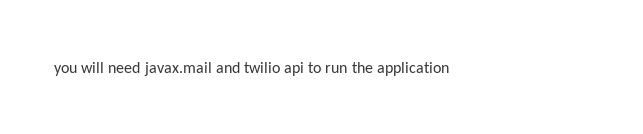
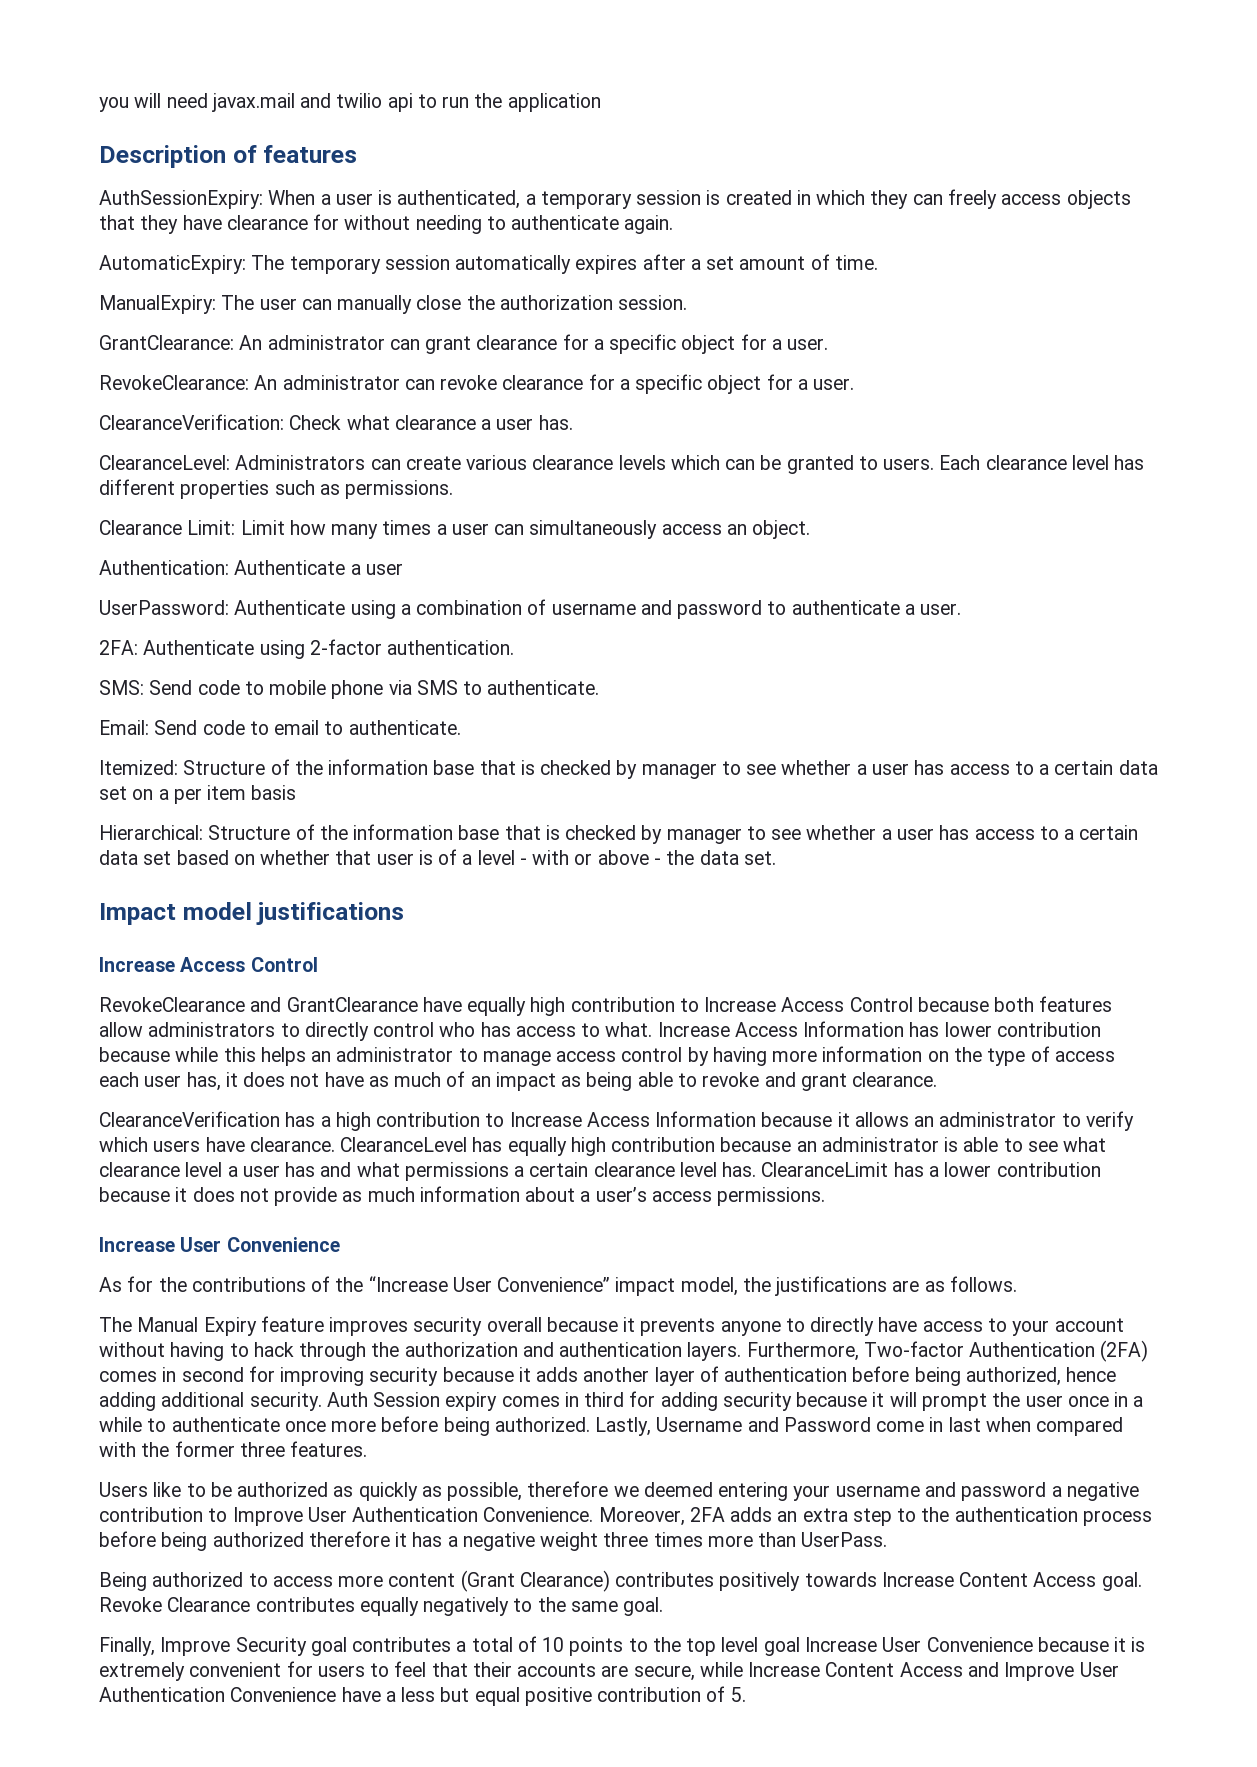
+ Description of features
+ AuthSessionExpiry: When a user is authenticated, a temporary session is created in which they can freely access objects that they have clearance for without needing to authenticate again.
+ AutomaticExpiry: The temporary session automatically expires after a set amount of time.
+ ManualExpiry: The user can manually close the authorization session.
+ GrantClearance: An administrator can grant clearance for a specific object for a user.
+ RevokeClearance: An administrator can revoke clearance for a specific object for a user.
+ ClearanceVerification: Check what clearance a user has.
+ ClearanceLevel: Administrators can create various clearance levels which can be granted to users. Each clearance level has different properties such as permissions.
+ Clearance Limit: Limit how many times a user can simultaneously access an object.
+ Authentication: Authenticate a user
+ UserPassword: Authenticate using a combination of username and password to authenticate a user.
+ 2FA: Authenticate using 2-factor authentication.
+ SMS: Send code to mobile phone via SMS to authenticate.
+ Email: Send code to email to authenticate.
+ Itemized: Structure of the information base that is checked by manager to see whether a user has access to a certain data set on a per item basis
+ Hierarchical: Structure of the information base that is checked by manager to see whether a user has access to a certain data set based on whether that user is of a level - with or above - the data set.
+ Impact model justifications
+ Increase Access Control
+ RevokeClearance and GrantClearance have equally high contribution to Increase Access Control because both features allow administrators to directly control who has access to what. Increase Access Information has lower contribution because while this helps an administrator to manage access control by having more information on the type of access each user has, it does not have as much of an impact as being able to revoke and grant clearance.
+ ClearanceVerification has a high contribution to Increase Access Information because it allows an administrator to verify which users have clearance. ClearanceLevel has equally high contribution because an administrator is able to see what clearance level a user has and what permissions a certain clearance level has. ClearanceLimit has a lower contribution because it does not provide as much information about a user’s access permissions.
+ Increase User Convenience
+ As for the contributions of the “Increase User Convenience” impact model, the justifications are as follows.
+ The Manual Expiry feature improves security overall because it prevents anyone to directly have access to your account without having to hack through the authorization and authentication layers. Furthermore, Two-factor Authentication (2FA) comes in second for improving security because it adds another layer of authentication before being authorized, hence adding additional security. Auth Session expiry comes in third for adding security because it will prompt the user once in a while to authenticate once more before being authorized. Lastly, Username and Password come in last when compared with the former three features.
+ Users like to be authorized as quickly as possible, therefore we deemed entering your username and password a negative contribution to Improve User Authentication Convenience. Moreover, 2FA adds an extra step to the authentication process before being authorized therefore it has a negative weight three times more than UserPass.
+ Being authorized to access more content (Grant Clearance) contributes positively towards Increase Content Access goal. Revoke Clearance contributes equally negatively to the same goal.
+ Finally, Improve Security goal contributes a total of 10 points to the top level goal Increase User Convenience because it is extremely convenient for users to feel that their accounts are secure, while Increase Content Access and Improve User Authentication Convenience have a less but equal positive contribution of 5.

